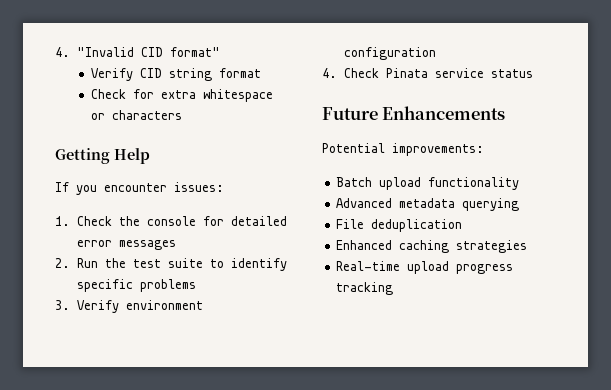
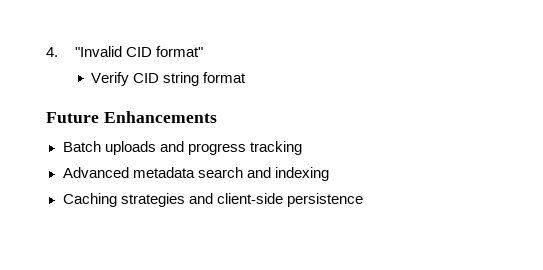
- Check for extra whitespace or characters
- Getting Help
- If you encounter issues:
- 1. Check the console for detailed error messages
- 2. Run the test suite to identify specific problems
- 3. Verify environment configuration
- 4. Check Pinata service status
- Potential improvements:
- Batch upload functionality
- Advanced metadata querying
- File deduplication
- Enhanced caching strategies
- Real-time upload progress tracking
+ Batch uploads and progress tracking
+ Advanced metadata search and indexing
+ Caching strategies and client-side persistence

